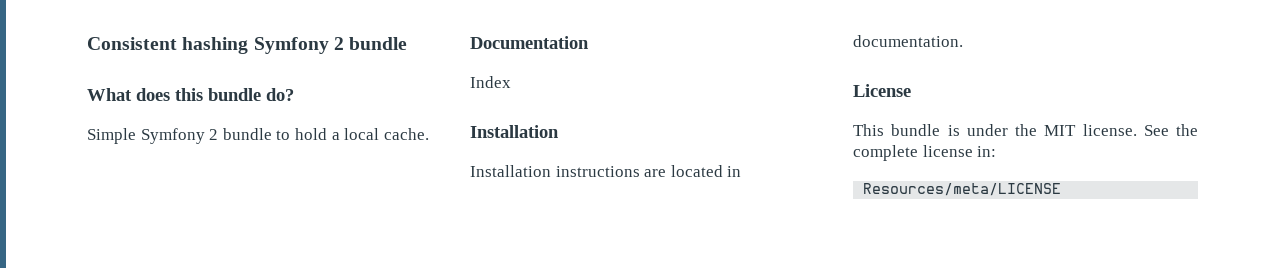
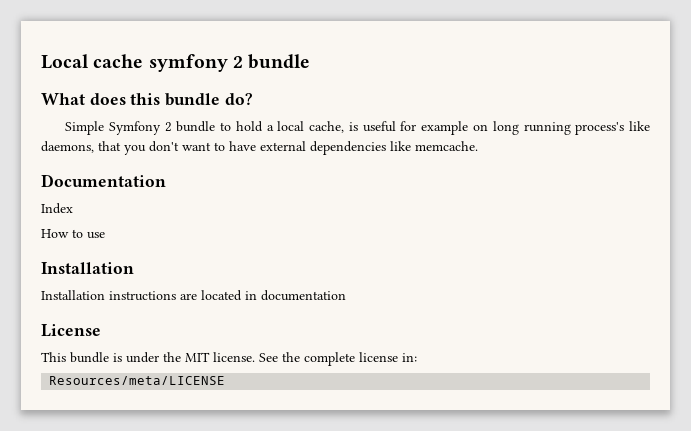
- Consistent hashing Symfony 2 bundle
+ Local cache symfony 2 bundle
- Simple Symfony 2 bundle to hold a local cache.
+ Simple Symfony 2 bundle to hold a local cache, is useful for example on long running process's like daemons, that you don't want to have external dependencies like memcache.
+ How to use
- Installation instructions are located in documentation.
+ Installation instructions are located in documentation

